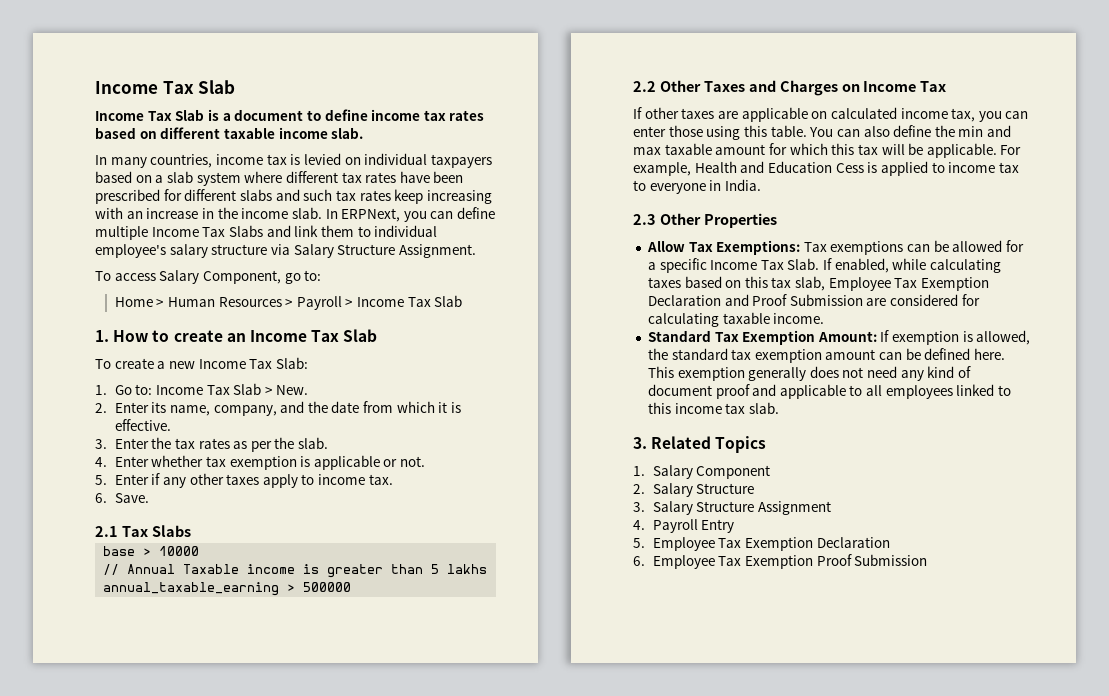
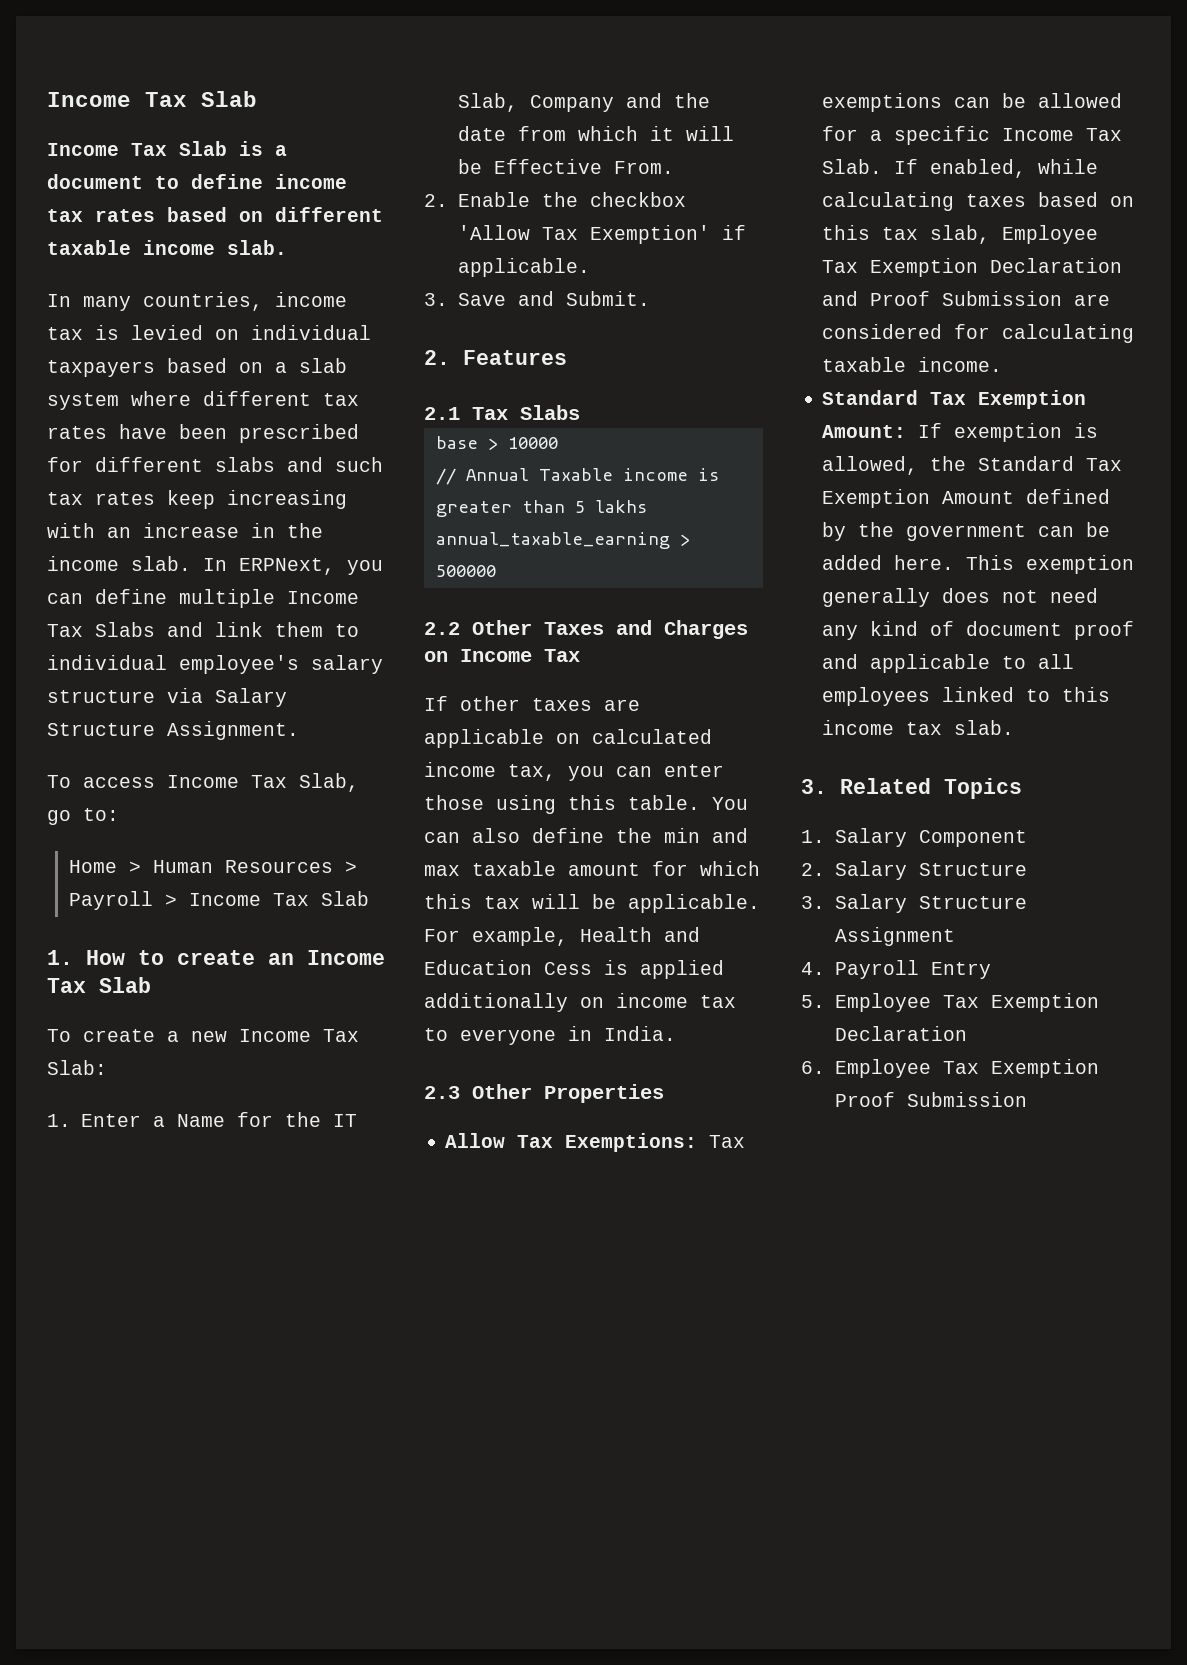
- To access Salary Component, go to:
+ To access Income Tax Slab, go to:
- 1. Go to: Income Tax Slab > New.
- 2. Enter its name, company, and the date from which it is effective.
- 3. Enter the tax rates as per the slab.
- 4. Enter whether tax exemption is applicable or not.
- 5. Enter if any other taxes apply to income tax.
- 6. Save.
+ 1. Enter a Name for the IT Slab, Company and the date from which it will be Effective From.
+ 2. Enable the checkbox 'Allow Tax Exemption' if applicable.
+ 3. Save and Submit.
+ 2. Features
- For example, Health and Education Cess is applied to income tax to everyone in India.
+ For example, Health and Education Cess is applied additionally on income tax to everyone in India.
- Standard Tax Exemption Amount: If exemption is allowed, the standard tax exemption amount can be defined here.
+ Standard Tax Exemption Amount: If exemption is allowed, the Standard Tax Exemption Amount defined by the government can be added here.

